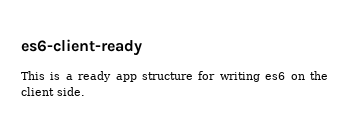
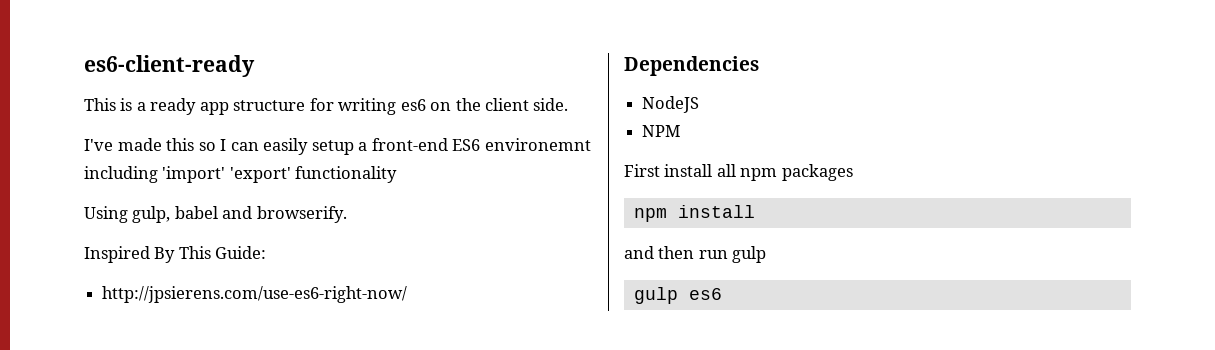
+ I've made this so I can easily setup a front-end ES6 environemnt including 'import' 'export' functionality
+ Using gulp, babel and browserify.
+ Inspired By This Guide:
+ http://jpsierens.com/use-es6-right-now/
+ Dependencies
+ NodeJS
+ NPM
+ First install all npm packages
+ npm install
+ and then run gulp
+ gulp es6

